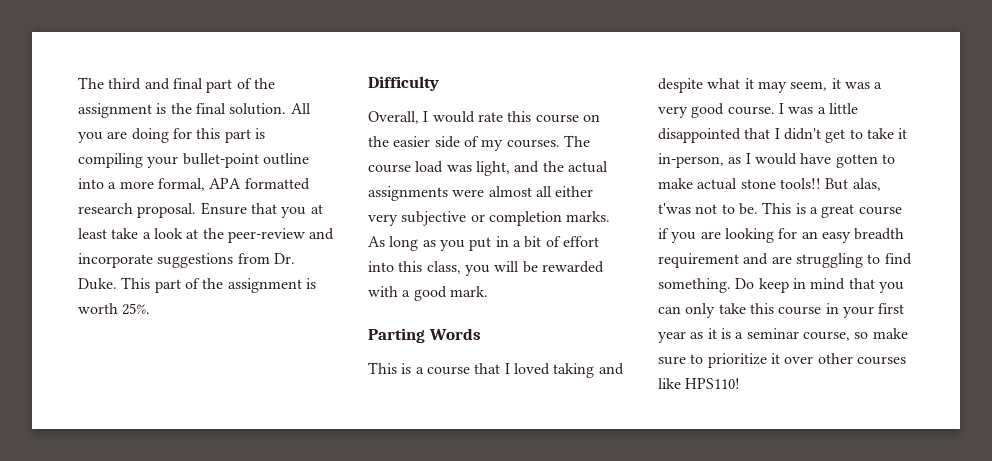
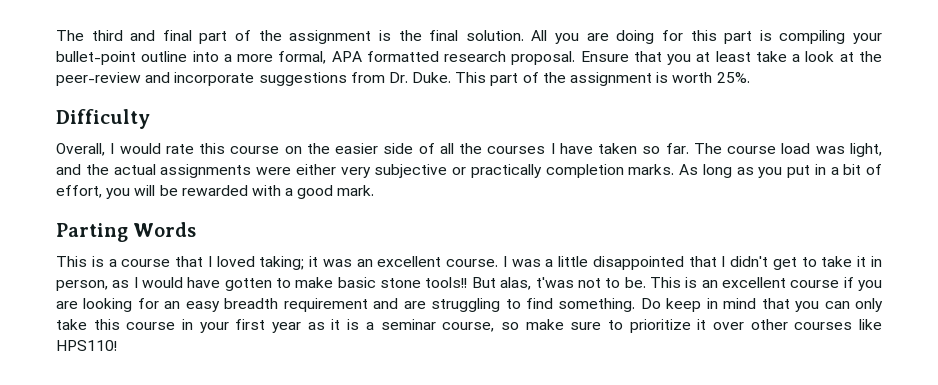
- Overall, I would rate this course on the easier side of my courses.
+ Overall, I would rate this course on the easier side of all the courses I have taken so far.
- The course load was light, and the actual assignments were almost all either very subjective or completion marks.
+ The course load was light, and the actual assignments were either very subjective or practically completion marks.
- As long as you put in a bit of effort into this class, you will be rewarded with a good mark.
+ As long as you put in a bit of effort, you will be rewarded with a good mark.
- This is a course that I loved taking and despite what it may seem, it was a very good course.
+ This is a course that I loved taking; it was an excellent course.
- I was a little disappointed that I didn't get to take it in-person, as I would have gotten to make actual stone tools!!
+ I was a little disappointed that I didn't get to take it in person, as I would have gotten to make basic stone tools!!
- This is a great course if you are looking for an easy breadth requirement and are struggling to find something.
+ This is an excellent course if you are looking for an easy breadth requirement and are struggling to find something.

